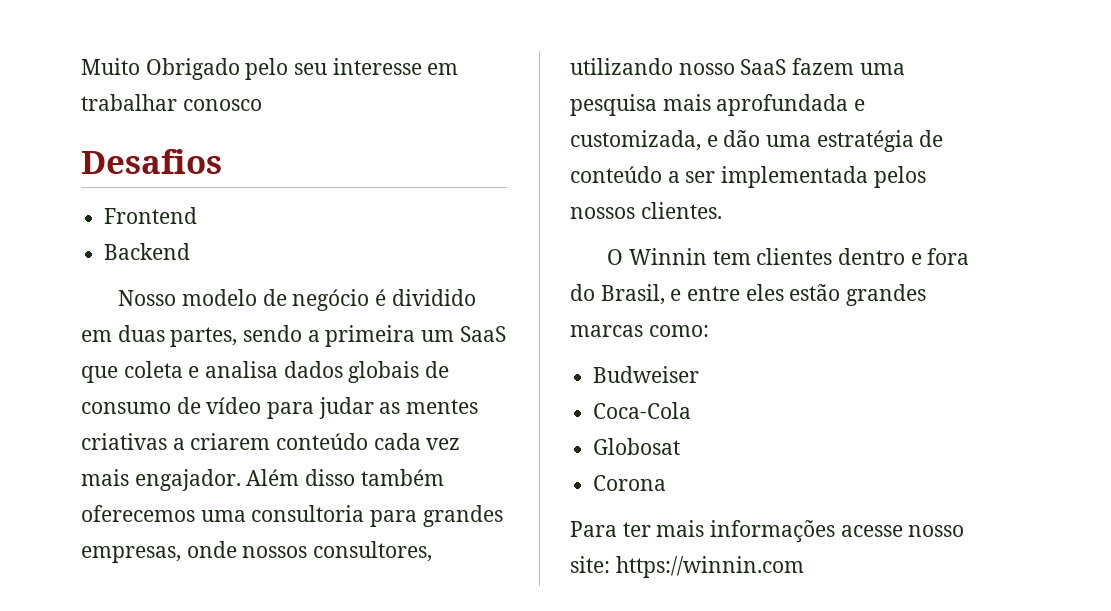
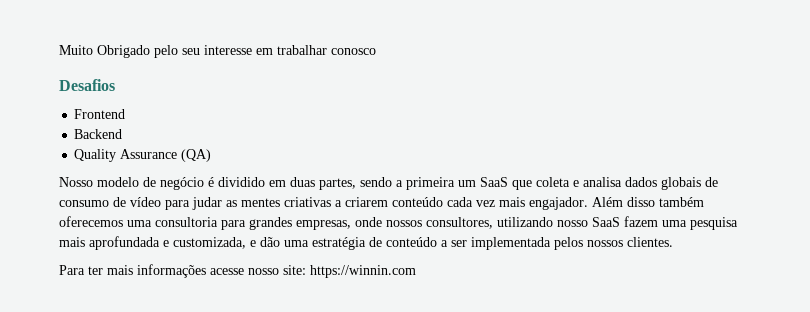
+ Quality Assurance (QA)
- O Winnin tem clientes dentro e fora do Brasil, e entre eles estão grandes marcas como:
- Budweiser
- Coca-Cola
- Globosat
- Corona

